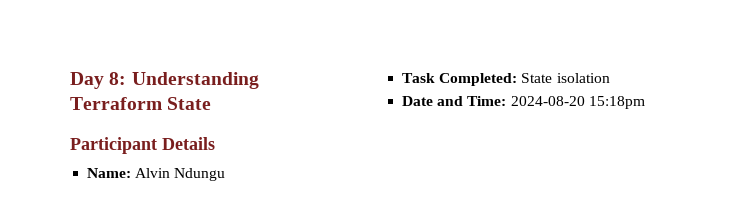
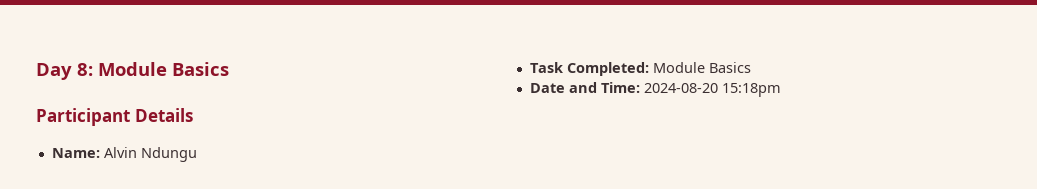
- Day 8: Understanding Terraform State
+ Day 8: Module Basics
- Task Completed: State isolation
+ Task Completed: Module Basics

